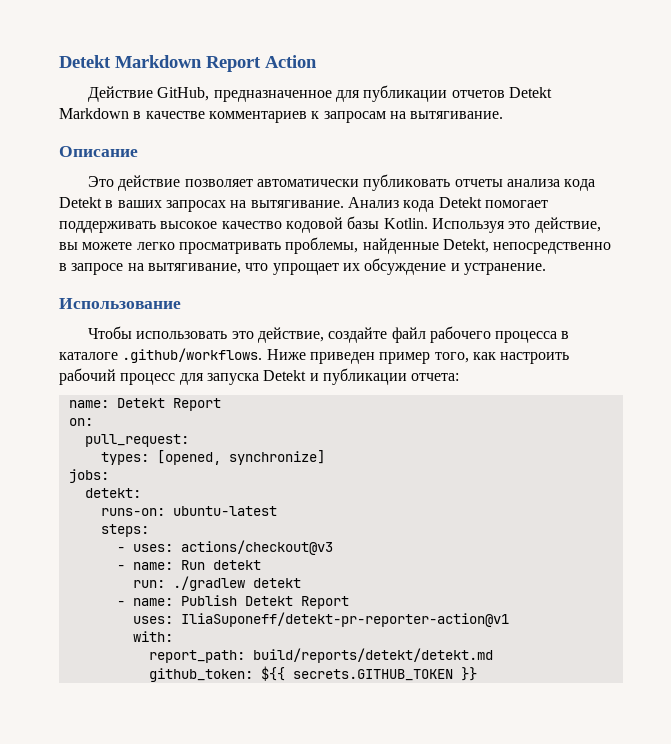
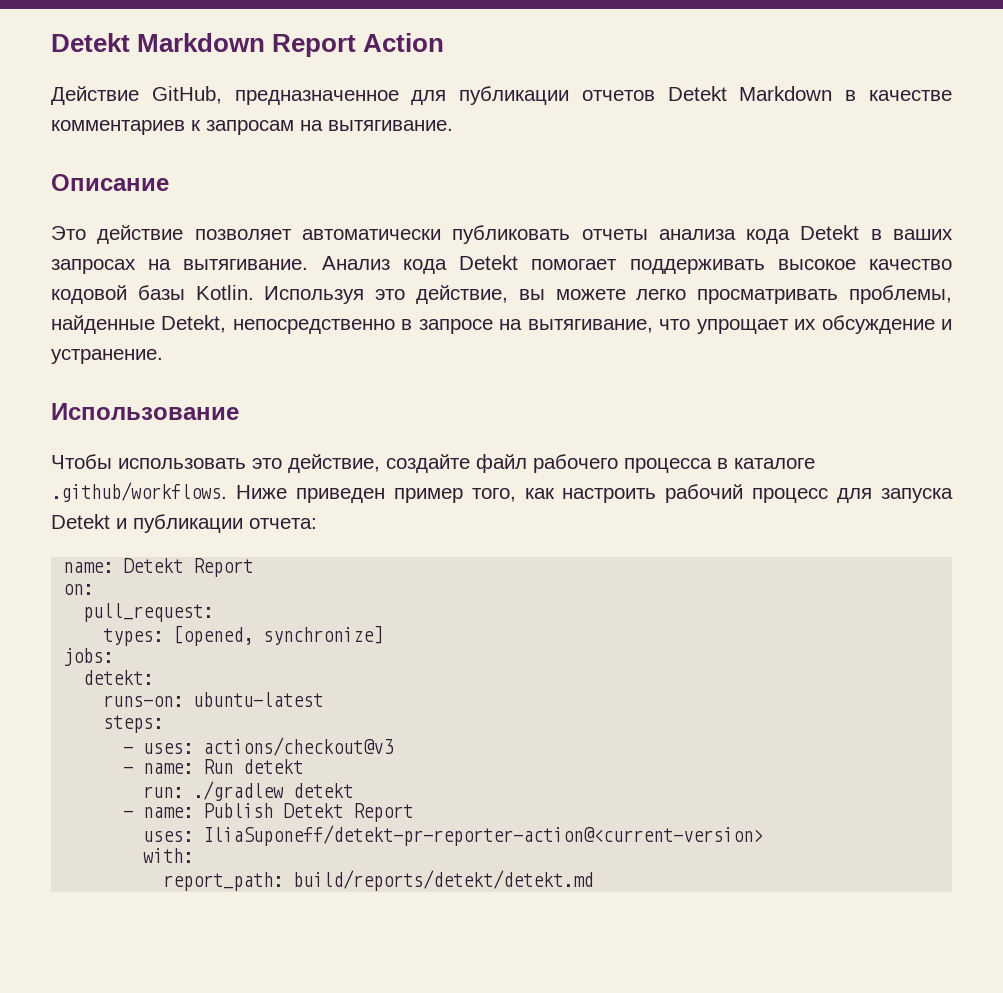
- uses: IliaSuponeff/detekt-pr-reporter-action@v1
+ uses: IliaSuponeff/detekt-pr-reporter-action@<current-version>
- github_token: ${{ secrets.GITHUB_TOKEN }}

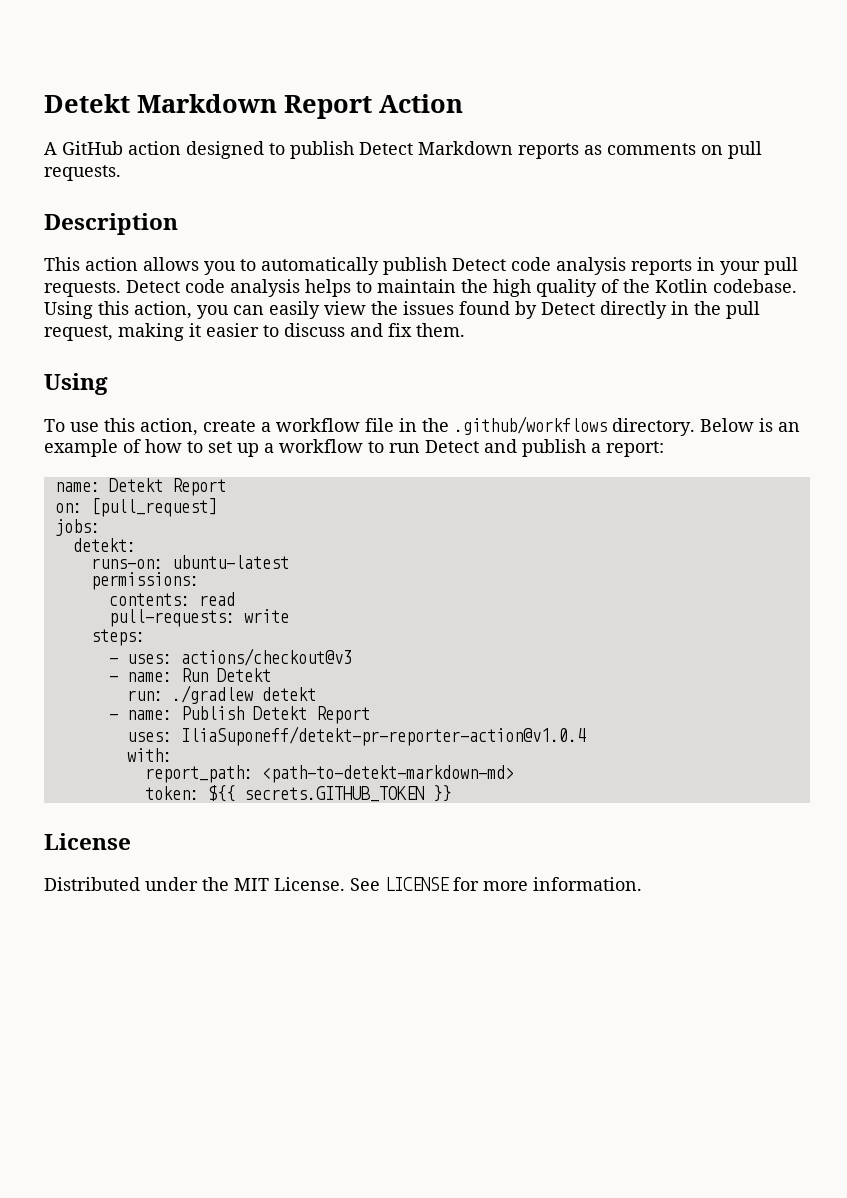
- Действие GitHub, предназначенное для публикации отчетов Detekt Markdown в качестве комментариев к запросам на вытягивание.
- Описание
- Это действие позволяет автоматически публиковать отчеты анализа кода Detekt в ваших запросах на вытягивание. Анализ кода Detekt помогает поддерживать высокое качество кодовой базы Kotlin. Используя это действие, вы можете легко просматривать проблемы, найденные Detekt, непосредственно в запросе на вытягивание, что упрощает их обсуждение и устранение.
- Использование
- Чтобы использовать это действие, создайте файл рабочего процесса в каталоге .github/workflows. Ниже приведен пример того, как настроить рабочий процесс для запуска Detekt и публикации отчета:
+ A GitHub action designed to publish Detect Markdown reports as comments on pull requests.
+ Description
+ This action allows you to automatically publish Detect code analysis reports in your pull requests. Detect code analysis helps to maintain the high quality of the Kotlin codebase. Using this action, you can easily view the issues found by Detect directly in the pull request, making it easier to discuss and fix them.
+ Using
+ To use this action, create a workflow file in the .github/workflows directory. Below is an example of how to set up a workflow to run Detect and publish a report:
- on:
- pull_request:
- types: [opened, synchronize]
+ on: [pull_request]
+ permissions:
+ contents: read
+ pull-requests: write
- - name: Run detekt
+ - name: Run Detekt
- uses: IliaSuponeff/detekt-pr-reporter-action@<current-version>
+ uses: IliaSuponeff/detekt-pr-reporter-action@v1.0.4
- report_path: build/reports/detekt/detekt.md
+ report_path: <path-to-detekt-markdown-md>
+ token: ${{ secrets.GITHUB_TOKEN }}
+ License
+ Distributed under the MIT License. See LICENSE for more information.

